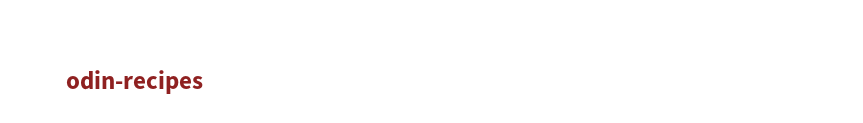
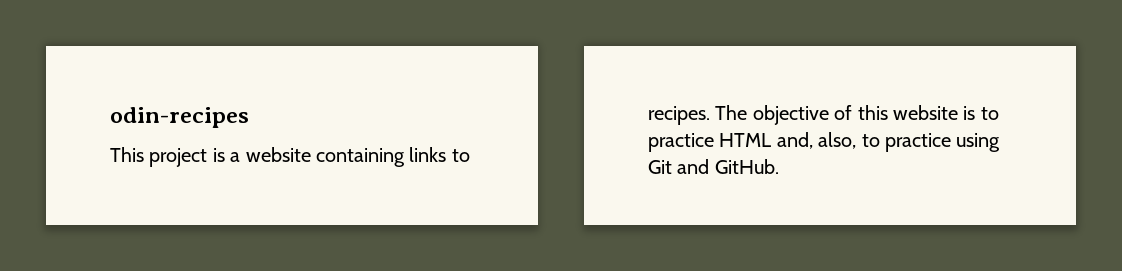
+ This project is a website containing links to recipes. The objective of this website is to practice HTML and, also, to practice using Git and GitHub.

